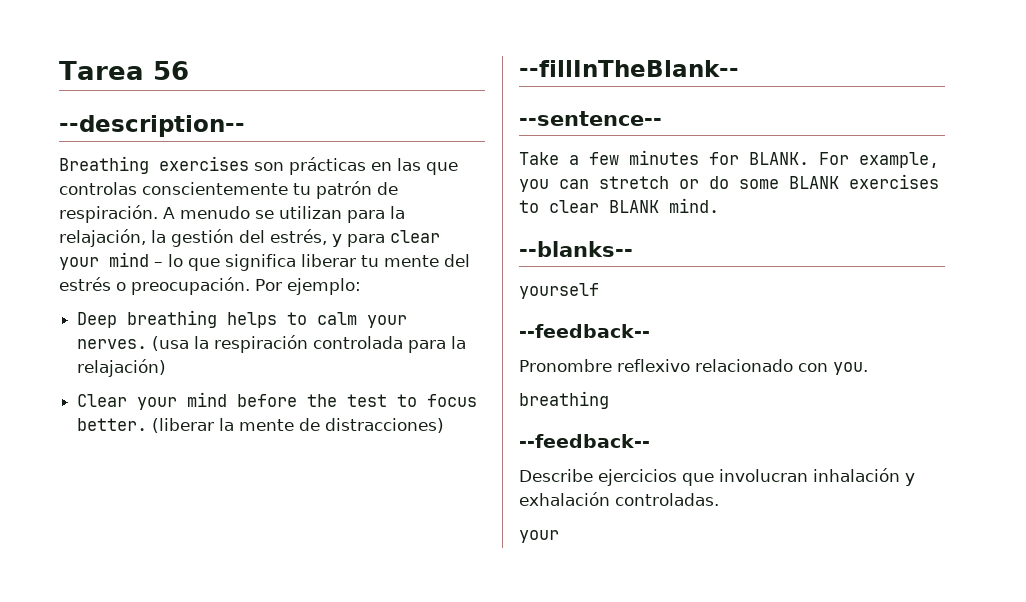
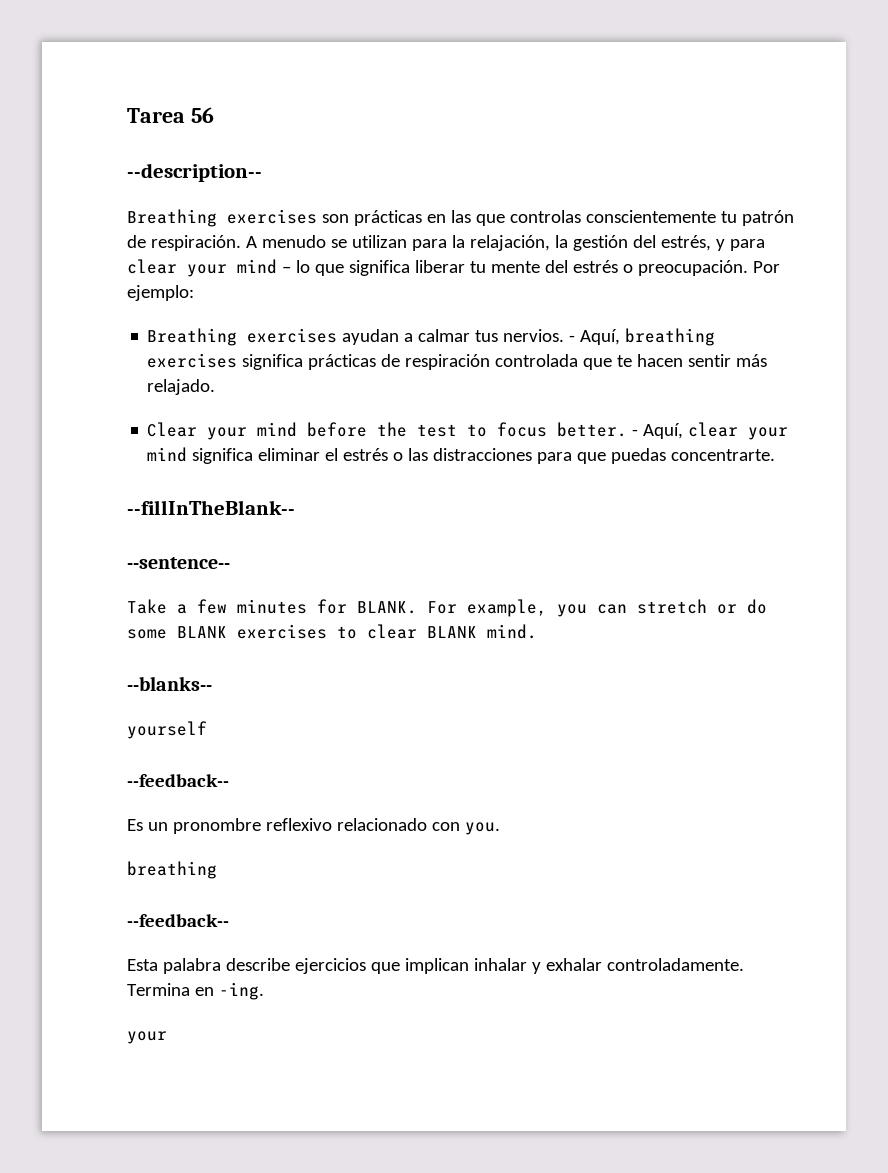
- Deep breathing helps to calm your nerves. (usa la respiración controlada para la relajación)
+ Breathing exercises ayudan a calmar tus nervios. - Aquí, breathing exercises significa prácticas de respiración controlada que te hacen sentir más relajado.
- (liberar la mente de distracciones)
+ - Aquí, clear your mind significa eliminar el estrés o las distracciones para que puedas concentrarte.
- Pronombre reflexivo relacionado con you.
+ Es un pronombre reflexivo relacionado con you.
- Describe ejercicios que involucran inhalación y exhalación controladas.
+ Esta palabra describe ejercicios que implican inhalar y exhalar controladamente. Termina en -ing.

